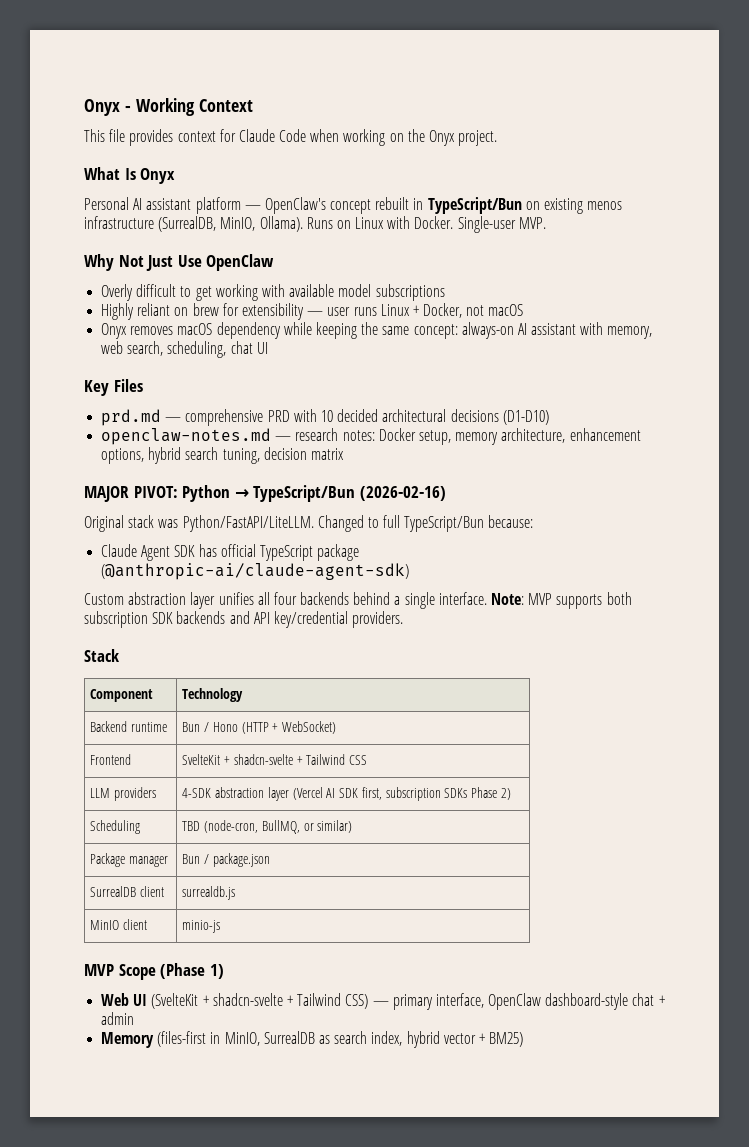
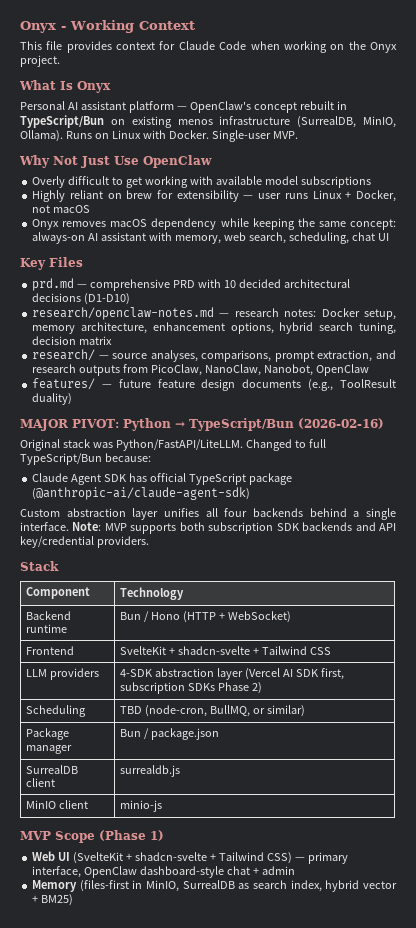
- openclaw-notes.md — research notes: Docker setup, memory architecture, enhancement options, hybrid search tuning, decision matrix
+ research/openclaw-notes.md — research notes: Docker setup, memory architecture, enhancement options, hybrid search tuning, decision matrix
+ research/ — source analyses, comparisons, prompt extraction, and research outputs from PicoClaw, NanoClaw, Nanobot, OpenClaw
+ features/ — future feature design documents (e.g., ToolResult duality)

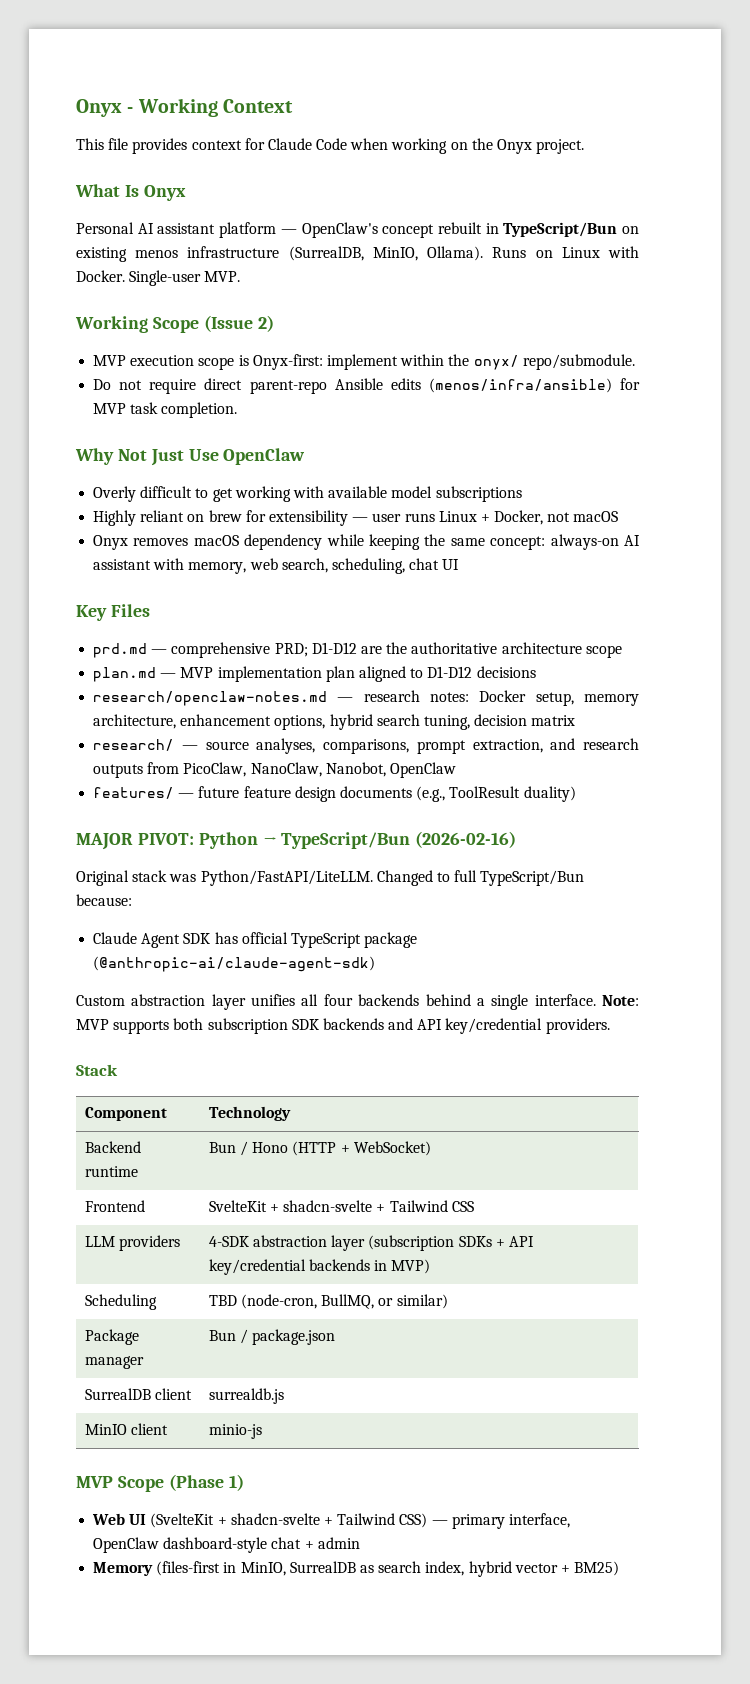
+ Working Scope (Issue 2)
+ MVP execution scope is Onyx-first: implement within the onyx/ repo/submodule.
+ Do not require direct parent-repo Ansible edits (menos/infra/ansible) for MVP task completion.
- prd.md — comprehensive PRD with 10 decided architectural decisions (D1-D10)
+ prd.md — comprehensive PRD; D1-D12 are the authoritative architecture scope
+ plan.md — MVP implementation plan aligned to D1-D12 decisions
- LLM providers | 4-SDK abstraction layer (Vercel AI SDK first, subscription SDKs Phase 2)
+ LLM providers | 4-SDK abstraction layer (subscription SDKs + API key/credential backends in MVP)

